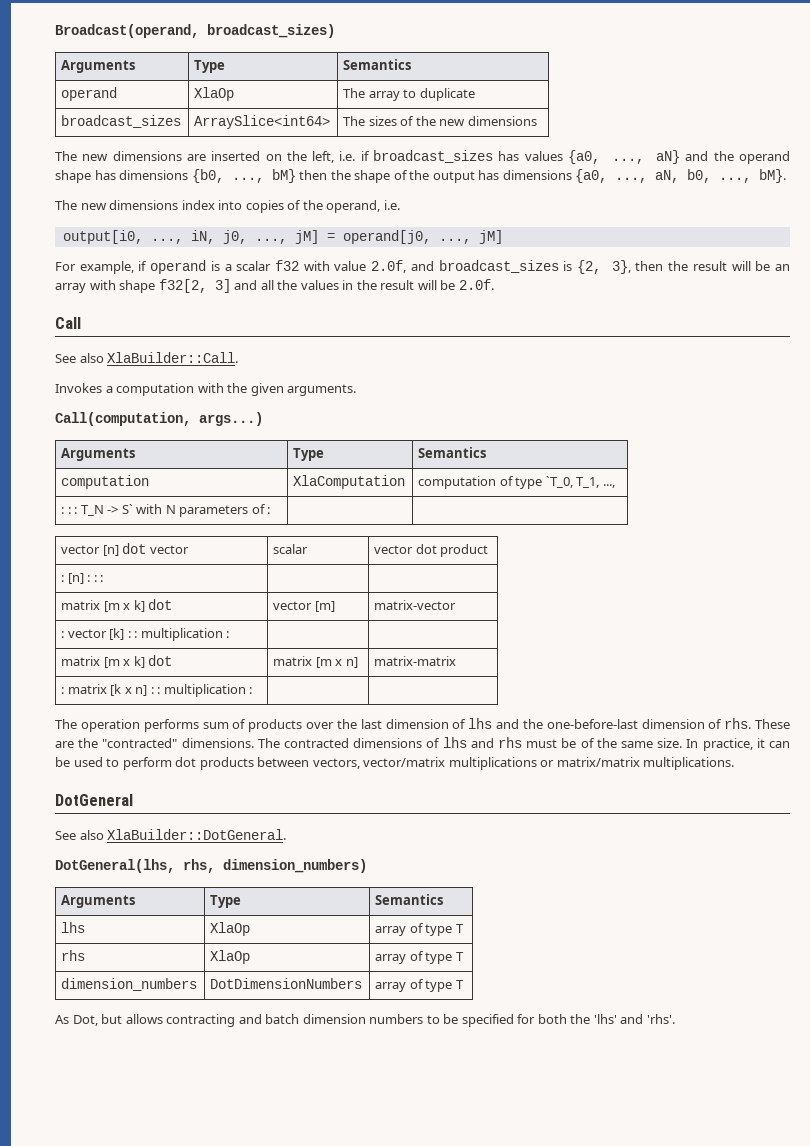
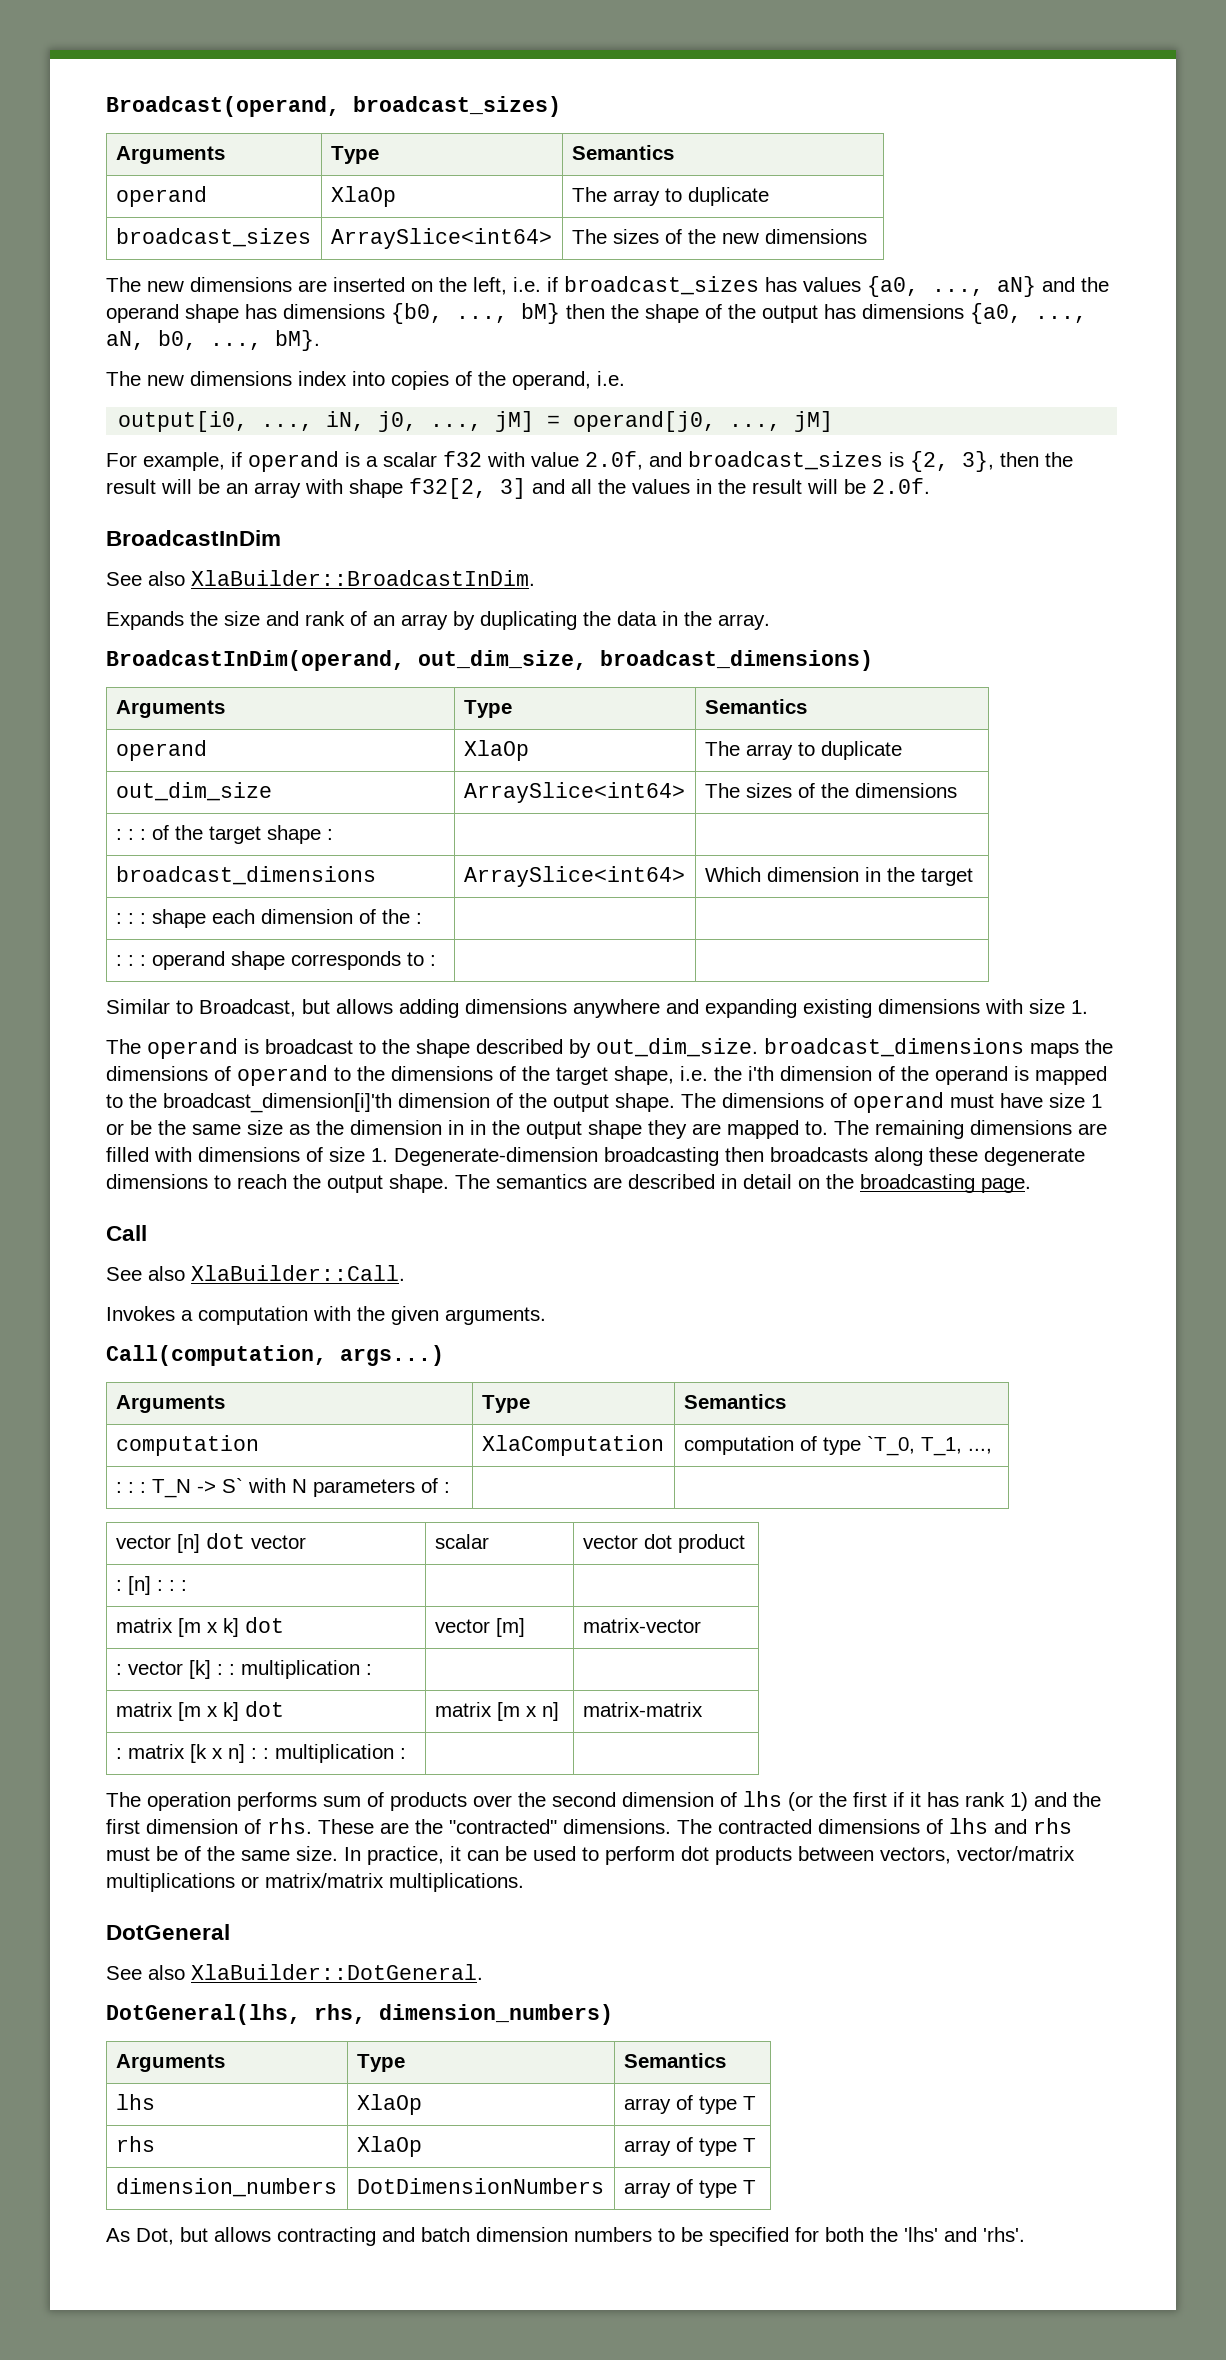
+ BroadcastInDim
+ See also XlaBuilder::BroadcastInDim.
+ Expands the size and rank of an array by duplicating the data in the array.
+ BroadcastInDim(operand, out_dim_size, broadcast_dimensions)
+ Arguments | Type | Semantics
+ operand | XlaOp | The array to duplicate
+ out_dim_size | ArraySlice<int64> | The sizes of the dimensions
+ : : : of the target shape : | |
+ broadcast_dimensions | ArraySlice<int64> | Which dimension in the target
+ : : : shape each dimension of the : | |
+ : : : operand shape corresponds to : | |
+ Similar to Broadcast, but allows adding dimensions anywhere and expanding existing dimensions with size 1.
+ The operand is broadcast to the shape described by out_dim_size. broadcast_dimensions maps the dimensions of operand to the dimensions of the target shape, i.e. the i'th dimension of the operand is mapped to the broadcast_dimension[i]'th dimension of the output shape. The dimensions of operand must have size 1 or be the same size as the dimension in in the output shape they are mapped to. The remaining dimensions are filled with dimensions of size 1. Degenerate-dimension broadcasting then broadcasts along these degenerate dimensions to reach the output shape. The semantics are described in detail on the broadcasting page.
- The operation performs sum of products over the last dimension of lhs and the one-before-last dimension of rhs.
+ The operation performs sum of products over the second dimension of lhs (or the first if it has rank 1) and the first dimension of rhs.

